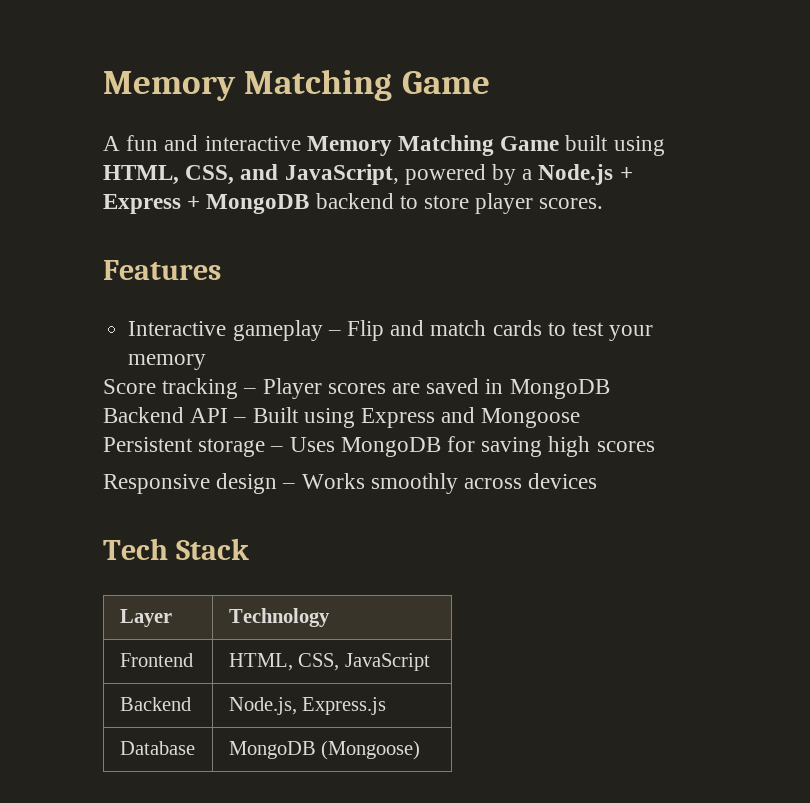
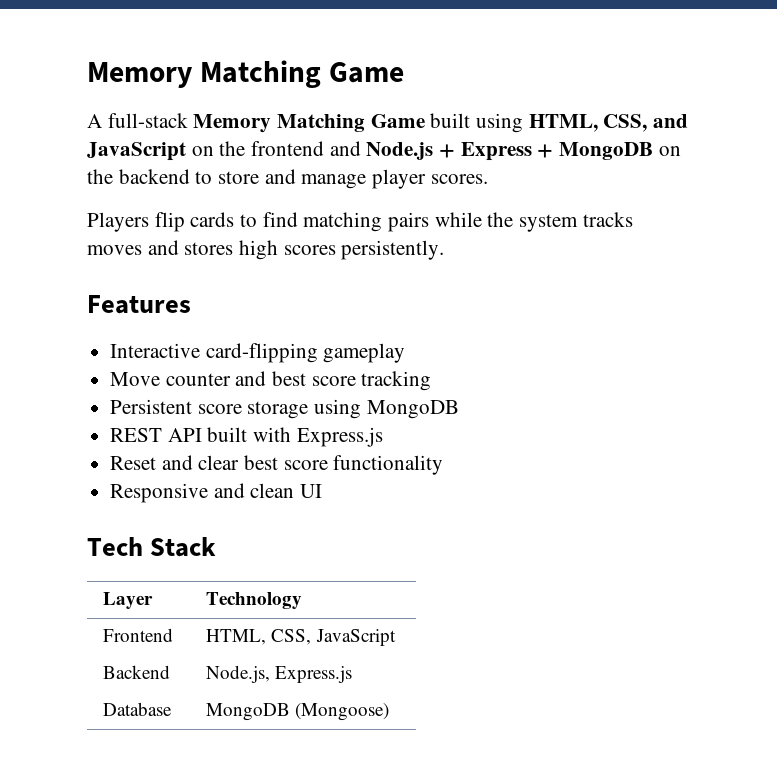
- A fun and interactive Memory Matching Game built using HTML, CSS, and JavaScript, powered by a Node.js + Express + MongoDB backend to store player scores.
+ A full-stack Memory Matching Game built using HTML, CSS, and JavaScript on the frontend and Node.js + Express + MongoDB on the backend to store and manage player scores.
+ Players flip cards to find matching pairs while the system tracks moves and stores high scores persistently.
- Interactive gameplay – Flip and match cards to test your memory
- Score tracking – Player scores are saved in MongoDB
- Backend API – Built using Express and Mongoose
- Persistent storage – Uses MongoDB for saving high scores
- Responsive design – Works smoothly across devices
+ Interactive card-flipping gameplay
+ Move counter and best score tracking
+ Persistent score storage using MongoDB
+ REST API built with Express.js
+ Reset and clear best score functionality
+ Responsive and clean UI

